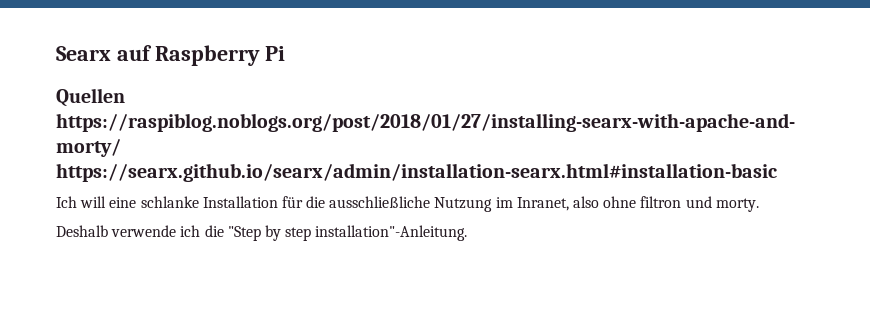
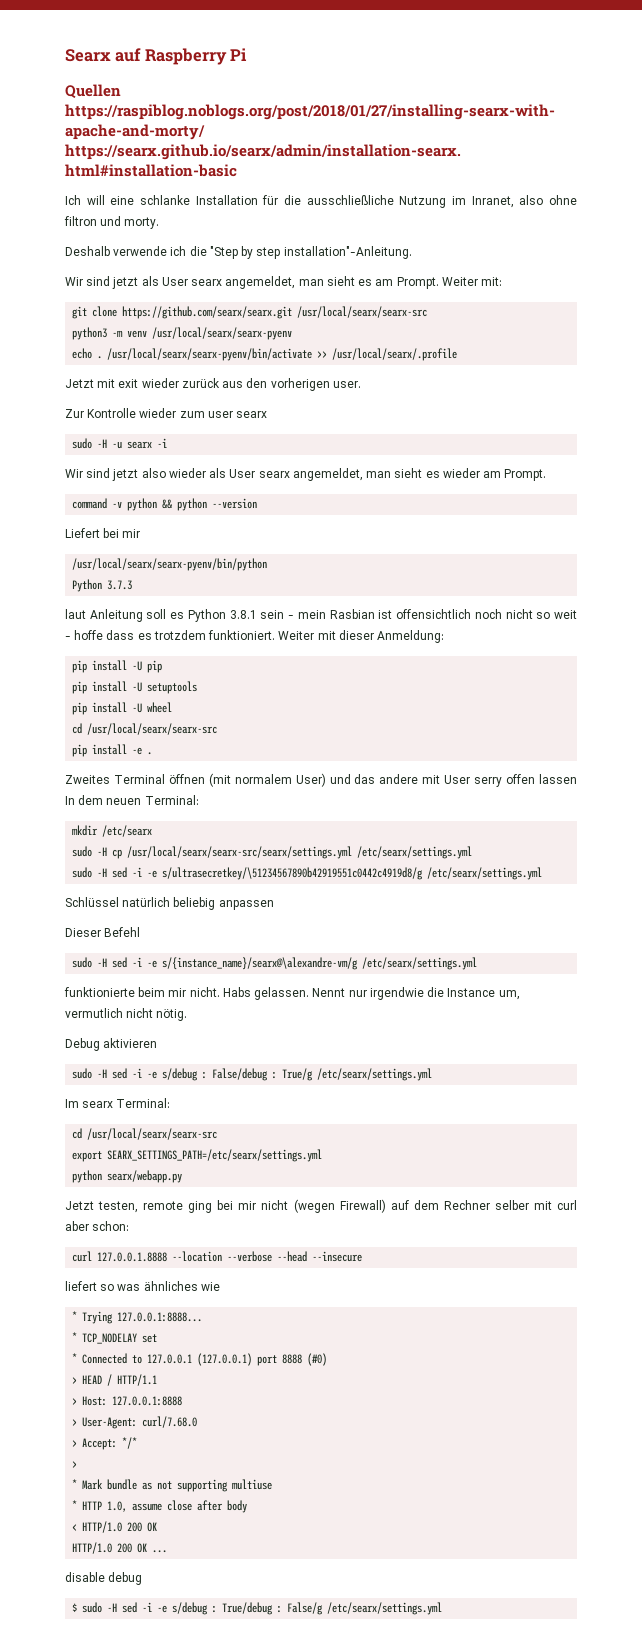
+ Wir sind jetzt als User searx angemeldet, man sieht es am Prompt. Weiter mit:
+ git clone https://github.com/searx/searx.git /usr/local/searx/searx-src
+ python3 -m venv /usr/local/searx/searx-pyenv
+ echo . /usr/local/searx/searx-pyenv/bin/activate >> /usr/local/searx/.profile
+ Jetzt mit exit wieder zurück aus den vorherigen user.
+ Zur Kontrolle wieder zum user searx
+ sudo -H -u searx -i
+ Wir sind jetzt also wieder als User searx angemeldet, man sieht es wieder am Prompt.
+ command -v python && python --version
+ Liefert bei mir
+ /usr/local/searx/searx-pyenv/bin/python
+ Python 3.7.3
+ laut Anleitung soll es Python 3.8.1 sein - mein Rasbian ist offensichtlich noch nicht so weit - hoffe dass es trotzdem funktioniert. Weiter mit dieser Anmeldung:
+ pip install -U pip
+ pip install -U setuptools
+ pip install -U wheel
+ cd /usr/local/searx/searx-src
+ pip install -e .
+ Zweites Terminal öffnen (mit normalem User) und das andere mit User serry offen lassen In dem neuen Terminal:
+ mkdir /etc/searx
+ sudo -H cp /usr/local/searx/searx-src/searx/settings.yml /etc/searx/settings.yml
+ sudo -H sed -i -e s/ultrasecretkey/\51234567890b42919551c0442c4919d8/g /etc/searx/settings.yml
+ Schlüssel natürlich beliebig anpassen
+ Dieser Befehl
+ sudo -H sed -i -e s/{instance_name}/searx@\alexandre-vm/g /etc/searx/settings.yml
+ funktionierte beim mir nicht. Habs gelassen. Nennt nur irgendwie die Instance um, vermutlich nicht nötig.
+ Debug aktivieren
+ sudo -H sed -i -e s/debug : False/debug : True/g /etc/searx/settings.yml
+ Im searx Terminal:
+ cd /usr/local/searx/searx-src
+ export SEARX_SETTINGS_PATH=/etc/searx/settings.yml
+ python searx/webapp.py
+ Jetzt testen, remote ging bei mir nicht (wegen Firewall) auf dem Rechner selber mit curl aber schon:
+ curl 127.0.0.1.8888 --location --verbose --head --insecure
+ liefert so was ähnliches wie
+ * Trying 127.0.0.1:8888...
+ * TCP_NODELAY set
+ * Connected to 127.0.0.1 (127.0.0.1) port 8888 (#0)
+ > HEAD / HTTP/1.1
+ > Host: 127.0.0.1:8888
+ > User-Agent: curl/7.68.0
+ > Accept: */*
+ >
+ * Mark bundle as not supporting multiuse
+ * HTTP 1.0, assume close after body
+ < HTTP/1.0 200 OK
+ HTTP/1.0 200 OK ...
+ disable debug
+ $ sudo -H sed -i -e s/debug : True/debug : False/g /etc/searx/settings.yml

